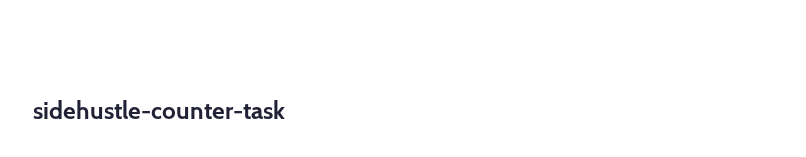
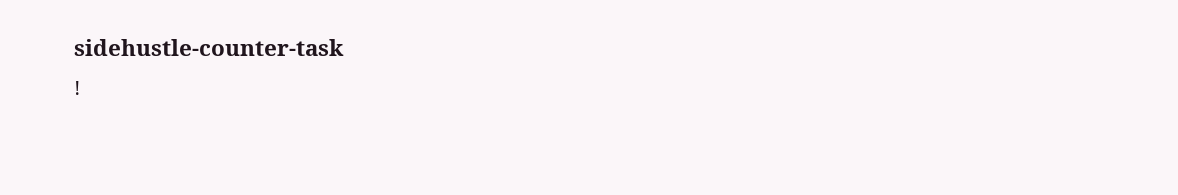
+ !

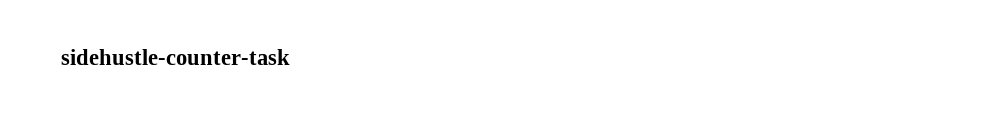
- !

